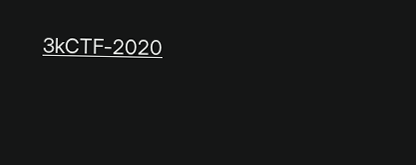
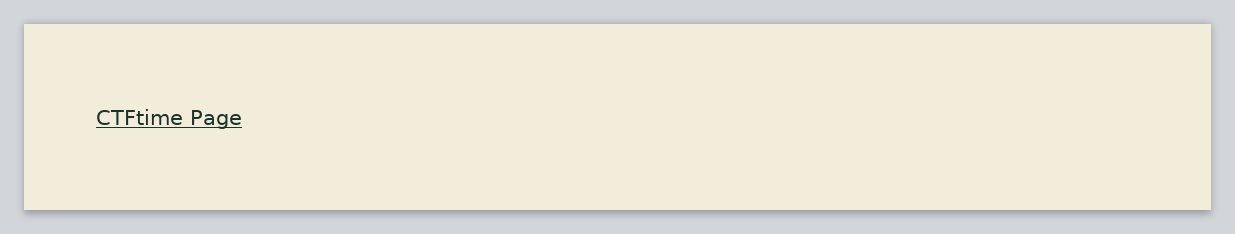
- 3kCTF-2020
+ CTFtime Page

